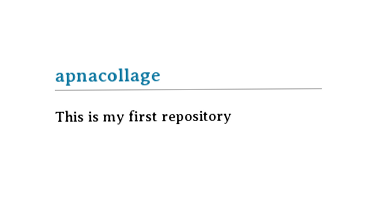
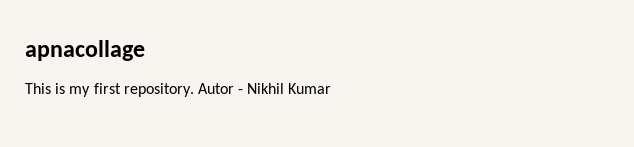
- This is my first repository
+ This is my first repository. Autor - Nikhil Kumar

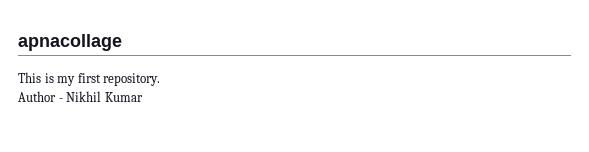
- This is my first repository. Autor - Nikhil Kumar
+ This is my first repository.
+ Author - Nikhil Kumar

